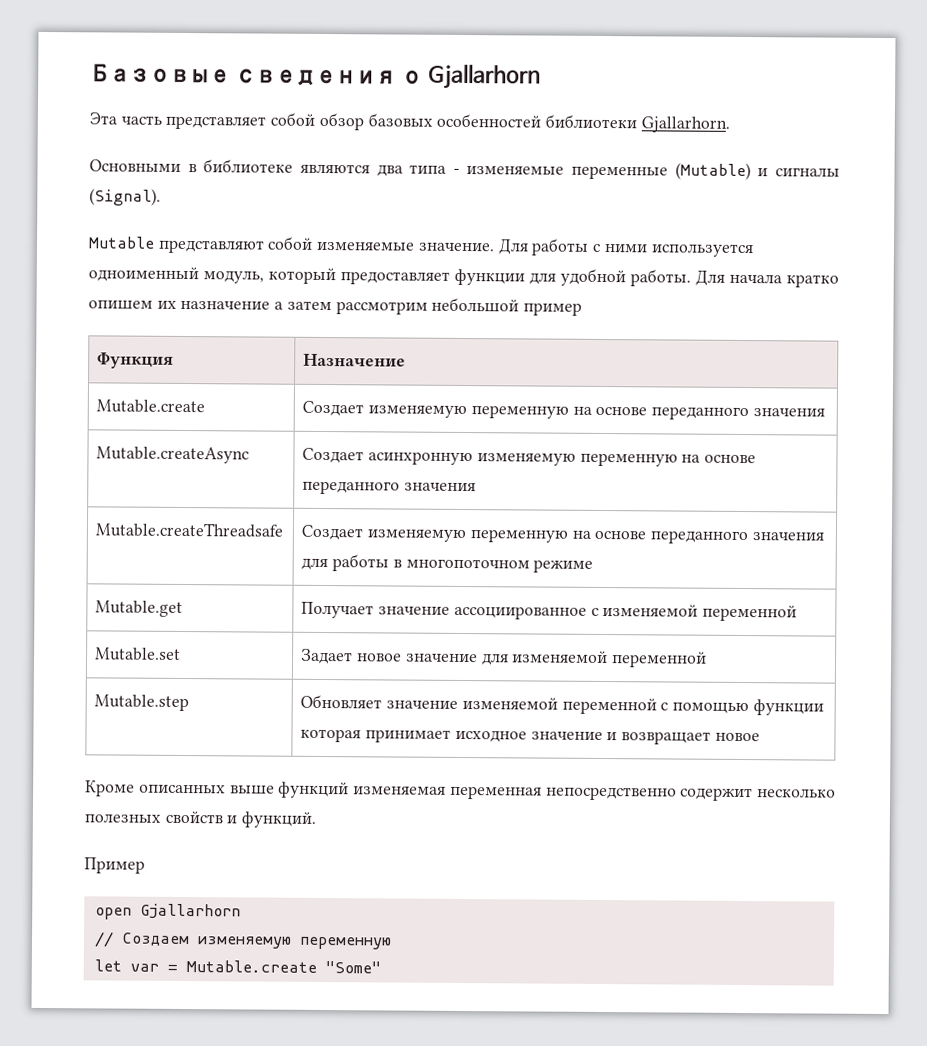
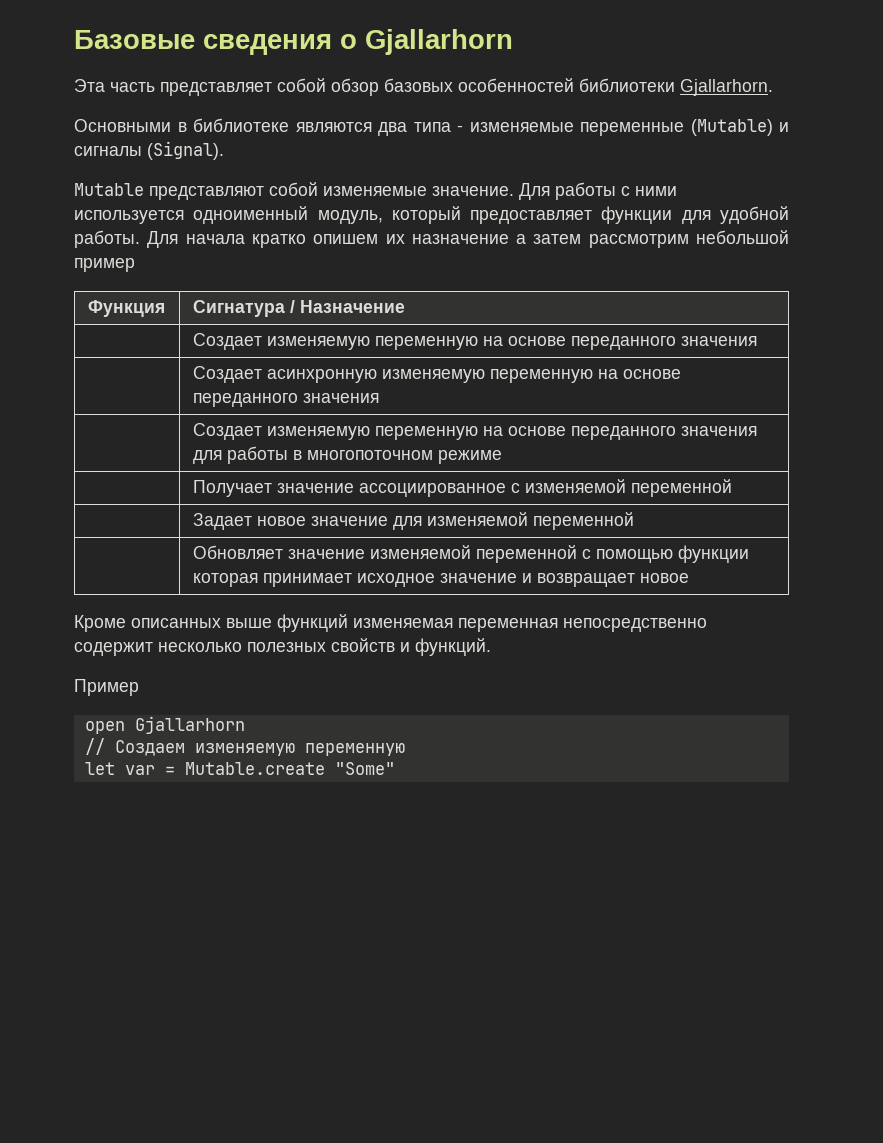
- Функция | Назначение
- Mutable.create | Создает изменяемую переменную на основе переданного значения
+ Функция | Сигнатура / Назначение
+ | Создает изменяемую переменную на основе переданного значения
- Mutable.createAsync | Создает асинхронную изменяемую переменную на основе переданного значения
+ | Создает асинхронную изменяемую переменную на основе переданного значения
- Mutable.createThreadsafe | Создает изменяемую переменную на основе переданного значения для работы в многопоточном режиме
+ | Создает изменяемую переменную на основе переданного значения для работы в многопоточном режиме
- Mutable.get | Получает значение ассоциированное с изменяемой переменной
+ | Получает значение ассоциированное с изменяемой переменной
- Mutable.set | Задает новое значение для изменяемой переменной
+ | Задает новое значение для изменяемой переменной
- Mutable.step | Обновляет значение изменяемой переменной с помощью функции которая принимает исходное значение и возвращает новое
+ | Обновляет значение изменяемой переменной с помощью функции которая принимает исходное значение и возвращает новое

